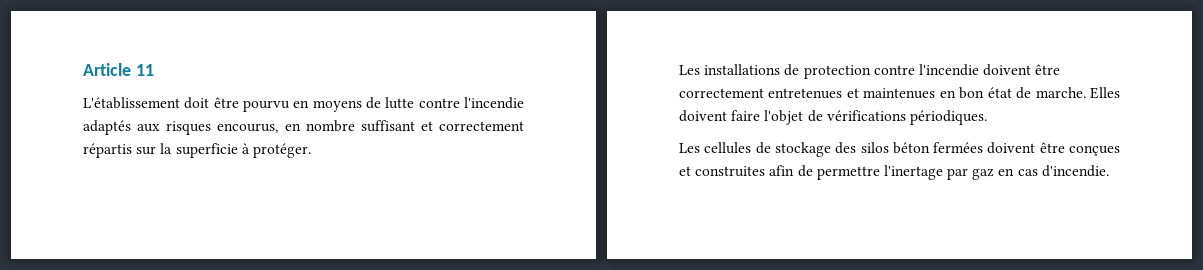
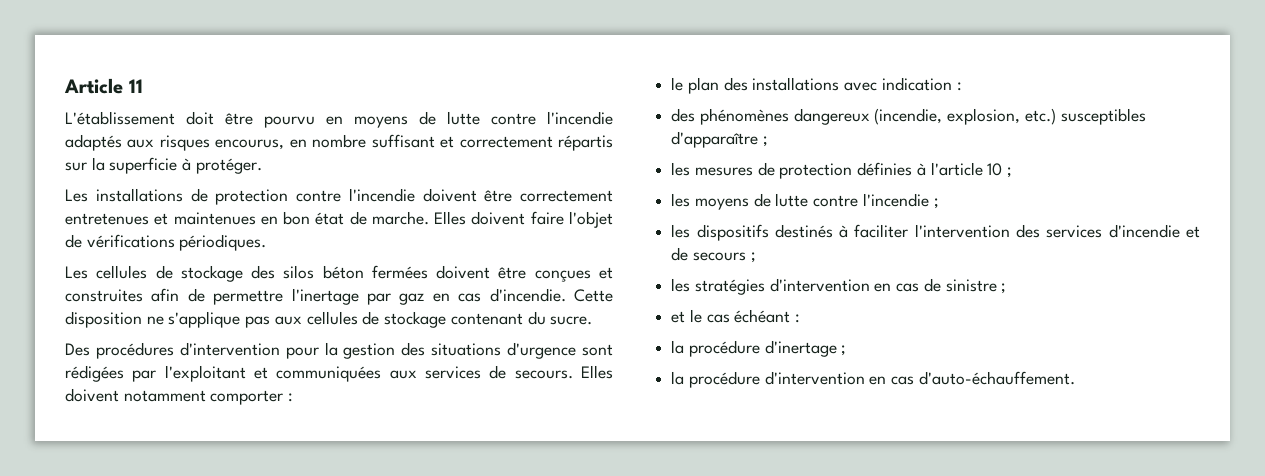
+ Cette disposition ne s'applique pas aux cellules de stockage contenant du sucre.
+ Des procédures d'intervention pour la gestion des situations d'urgence sont rédigées par l'exploitant et communiquées aux services de secours. Elles doivent notamment comporter :
+ le plan des installations avec indication :
+ des phénomènes dangereux (incendie, explosion, etc.) susceptibles d'apparaître ;
+ les mesures de protection définies à l'article 10 ;
+ les moyens de lutte contre l'incendie ;
+ les dispositifs destinés à faciliter l'intervention des services d'incendie et de secours ;
+ les stratégies d'intervention en cas de sinistre ;
+ et le cas échéant :
+ la procédure d'inertage ;
+ la procédure d'intervention en cas d'auto-échauffement.

